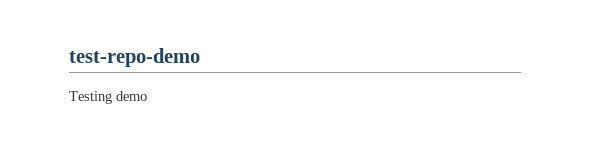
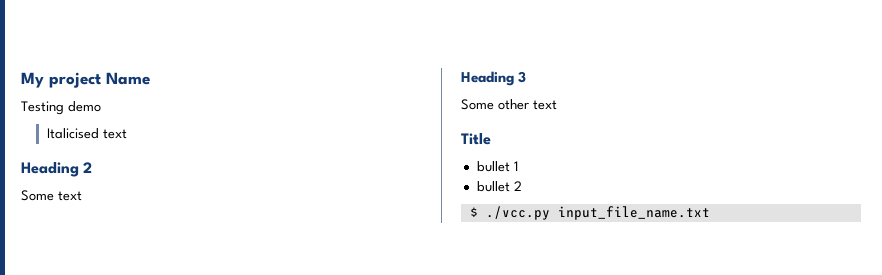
- test-repo-demo
+ My project Name
+ Italicised text
+ Heading 2
+ Some text
+ Heading 3
+ Some other text
+ Title
+ bullet 1
+ bullet 2
+ $ ./vcc.py input_file_name.txt

